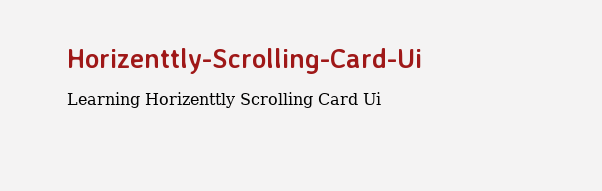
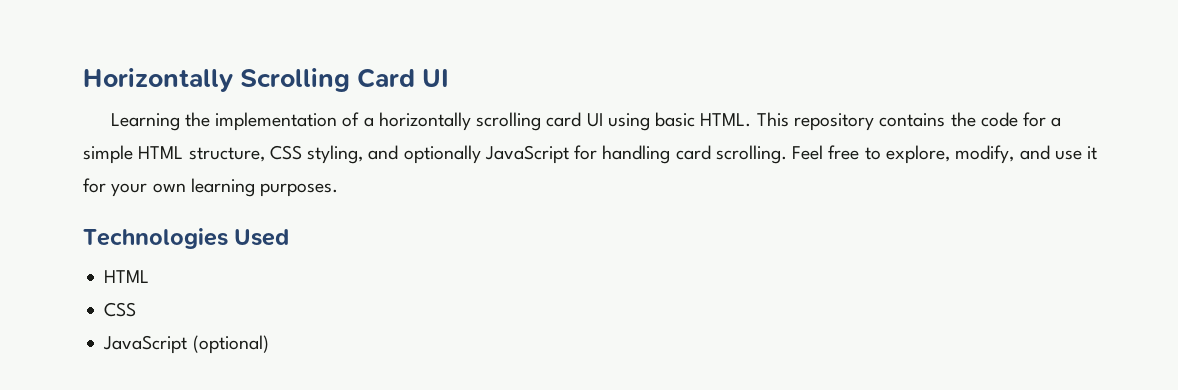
- Horizenttly-Scrolling-Card-Ui
- Learning Horizenttly Scrolling Card Ui
+ Horizontally Scrolling Card UI
+ Learning the implementation of a horizontally scrolling card UI using basic HTML. This repository contains the code for a simple HTML structure, CSS styling, and optionally JavaScript for handling card scrolling. Feel free to explore, modify, and use it for your own learning purposes.
+ Technologies Used
+ HTML
+ CSS
+ JavaScript (optional)

